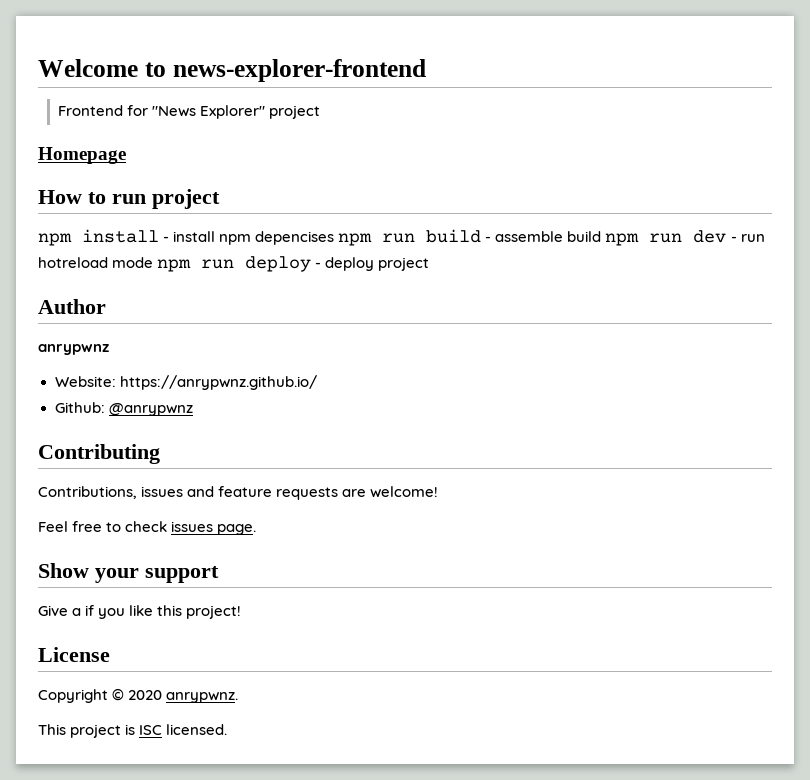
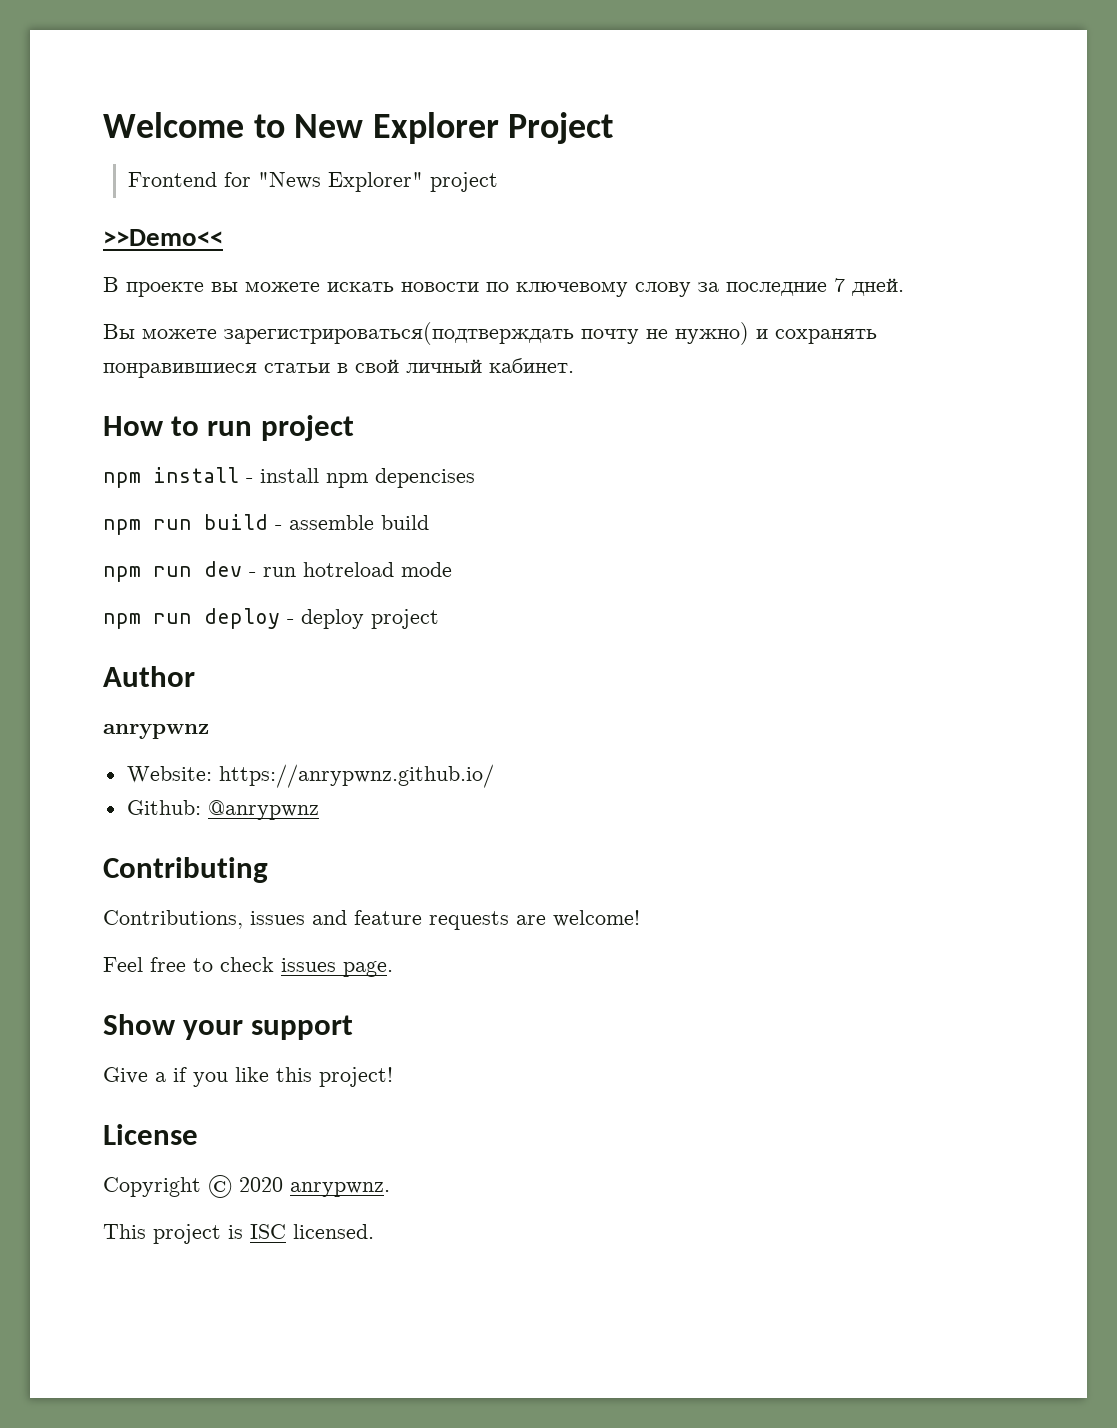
- Welcome to news-explorer-frontend
+ Welcome to New Explorer Project
- Homepage
+ >>Demo<<
+ В проекте вы можете искать новости по ключевому слову за последние 7 дней.
+ Вы можете зарегистрироваться(подтверждать почту не нужно) и сохранять понравившиеся статьи в свой личный кабинет.
- npm install - install npm depencises npm run build - assemble build npm run dev - run hotreload mode npm run deploy - deploy project
+ npm install - install npm depencises
+ npm run build - assemble build
+ npm run dev - run hotreload mode
+ npm run deploy - deploy project

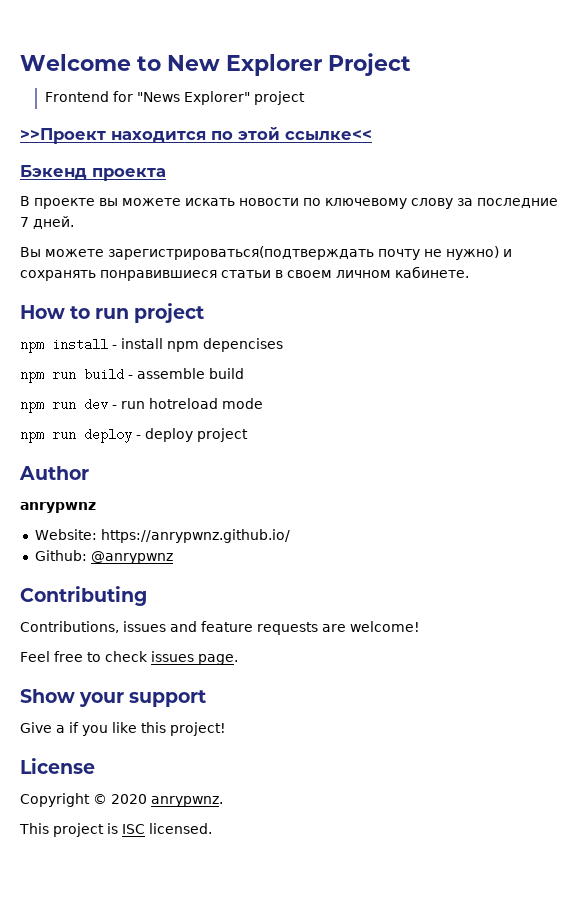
- >>Demo<<
+ >>Проект находится по этой ссылке<<
+ Бэкенд проекта
- Вы можете зарегистрироваться(подтверждать почту не нужно) и сохранять понравившиеся статьи в свой личный кабинет.
+ Вы можете зарегистрироваться(подтверждать почту не нужно) и сохранять понравившиеся статьи в своем личном кабинете.

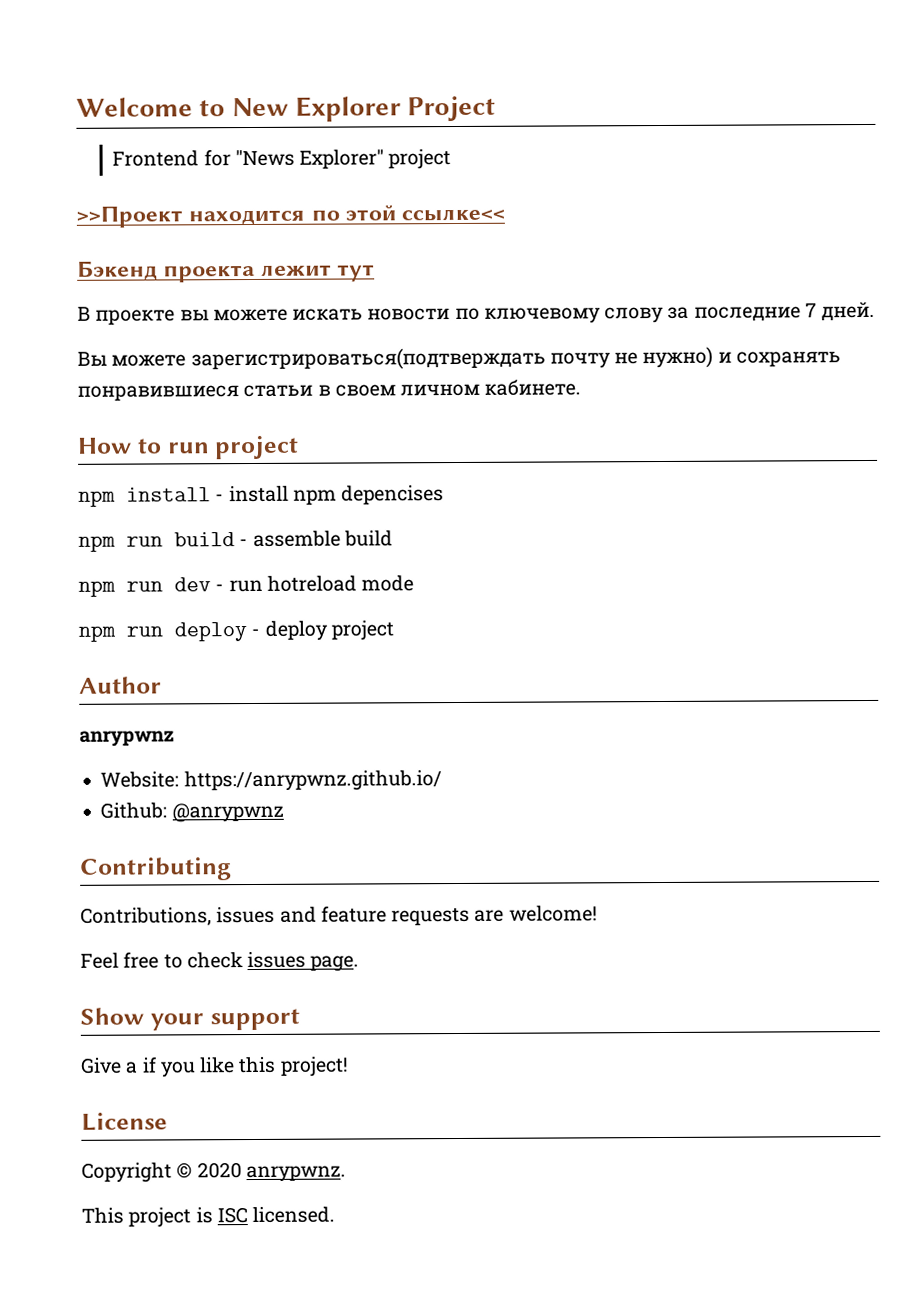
- Бэкенд проекта
+ Бэкенд проекта лежит тут

